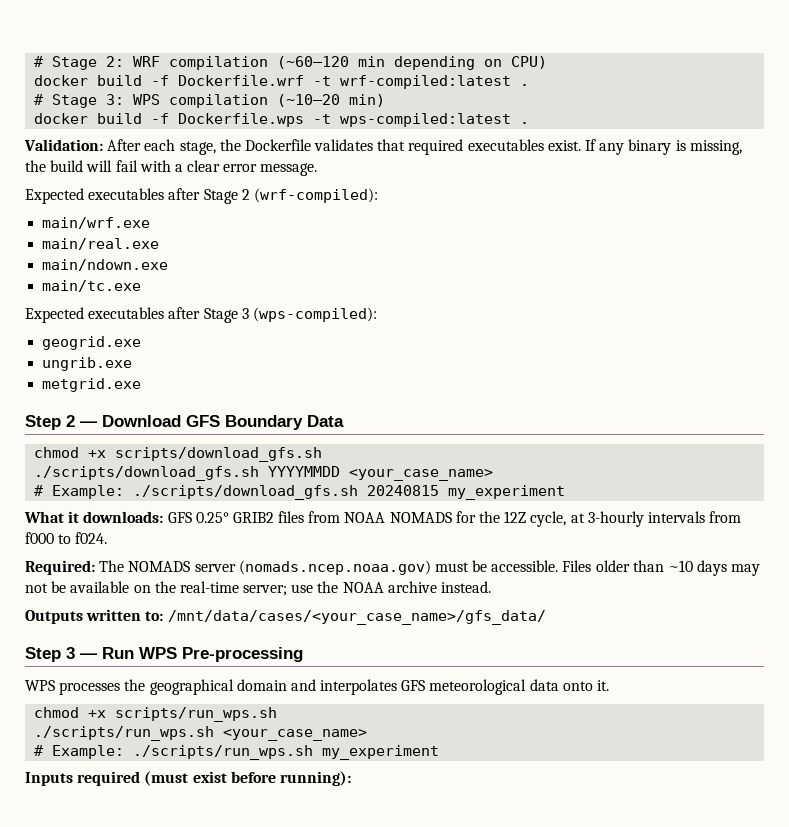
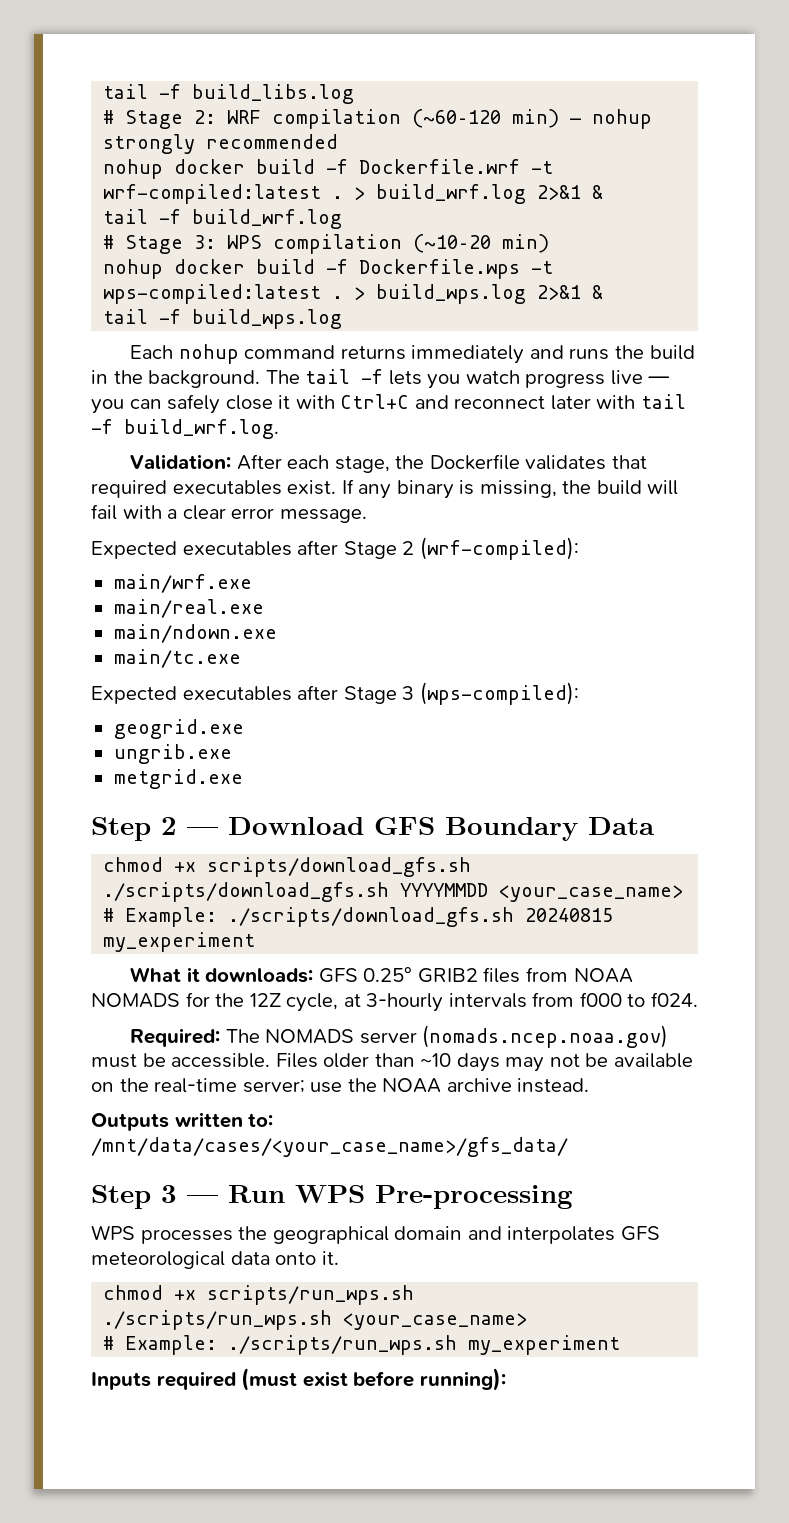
+ tail -f build_libs.log
- # Stage 2: WRF compilation (~60–120 min depending on CPU)
- docker build -f Dockerfile.wrf -t wrf-compiled:latest .
+ # Stage 2: WRF compilation (~60–120 min) — nohup strongly recommended
+ nohup docker build -f Dockerfile.wrf -t wrf-compiled:latest . > build_wrf.log 2>&1 &
+ tail -f build_wrf.log
- docker build -f Dockerfile.wps -t wps-compiled:latest .
+ nohup docker build -f Dockerfile.wps -t wps-compiled:latest . > build_wps.log 2>&1 &
+ tail -f build_wps.log
+ Each nohup command returns immediately and runs the build in the background. The tail -f lets you watch progress live — you can safely close it with Ctrl+C and reconnect later with tail -f build_wrf.log.

